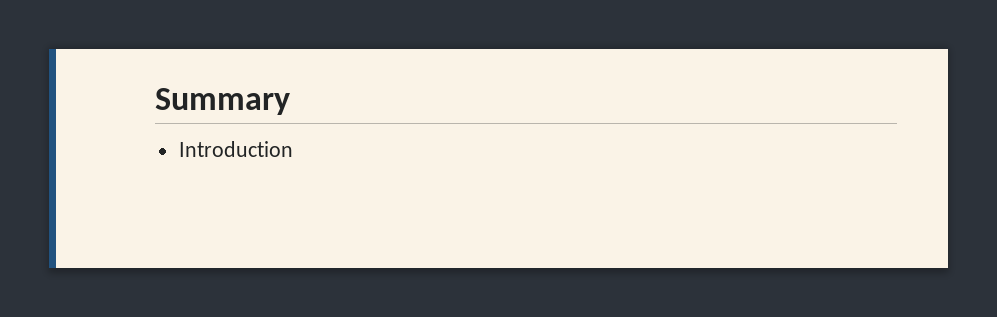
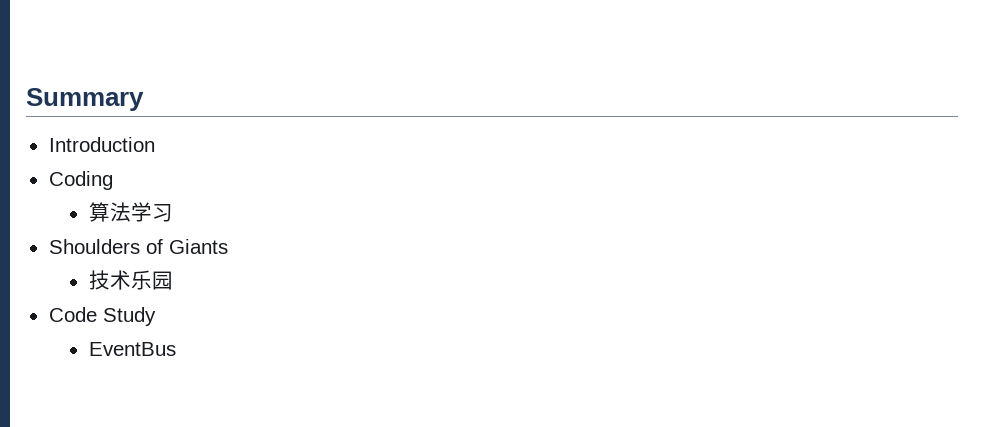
+ Coding
+ 算法学习
+ Shoulders of Giants
+ 技术乐园
+ Code Study
+ EventBus

